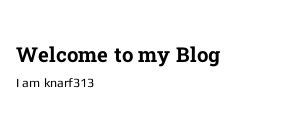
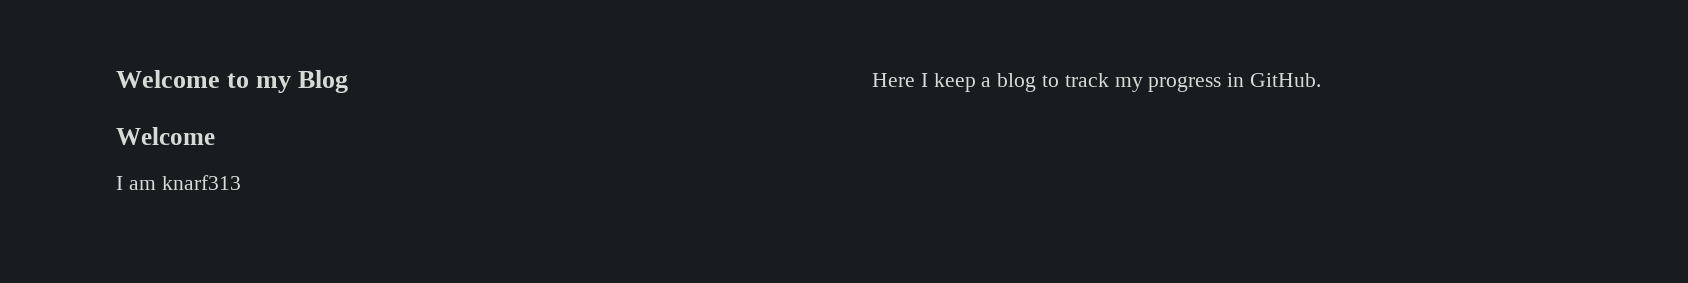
  Welcome to my Blog
+ Welcome
+ Here I keep a blog to track my progress in GitHub.

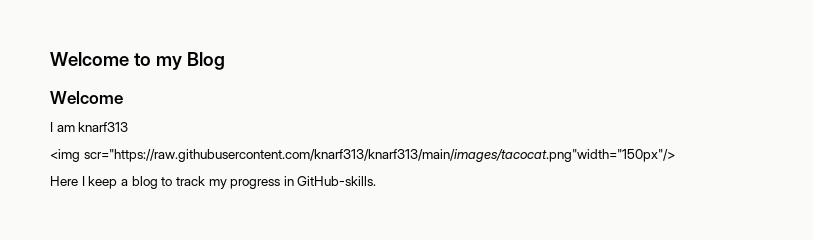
+ <img scr="https://raw.githubusercontent.com/knarf313/knarf313/main/images/tacocat.png"width="150px"/>
- Here I keep a blog to track my progress in GitHub.
+ Here I keep a blog to track my progress in GitHub-skills.

